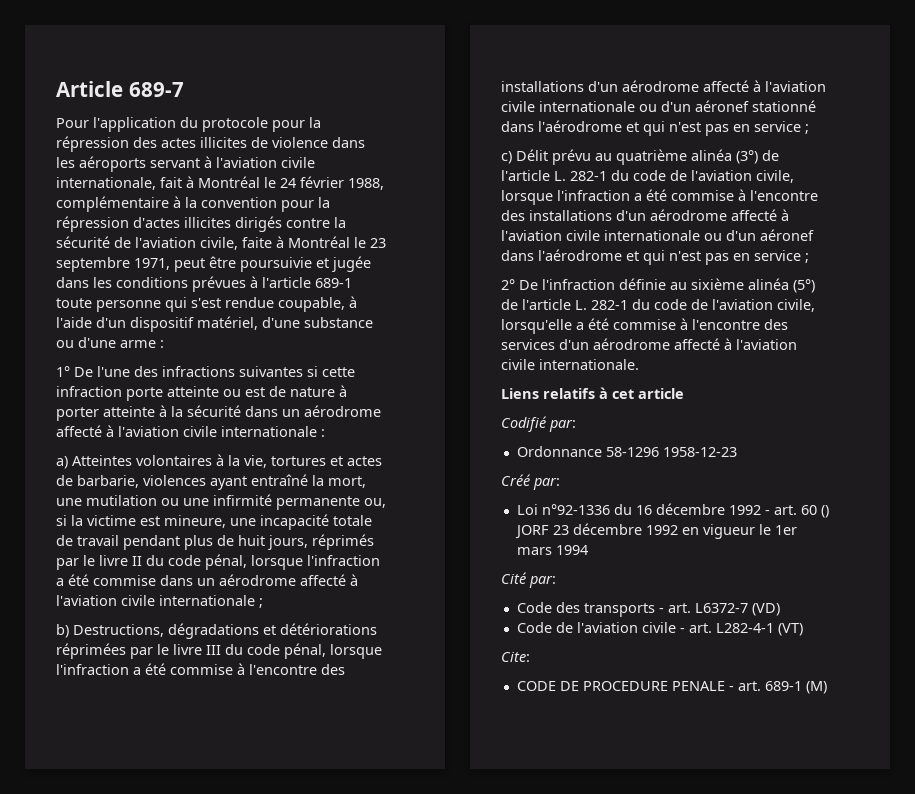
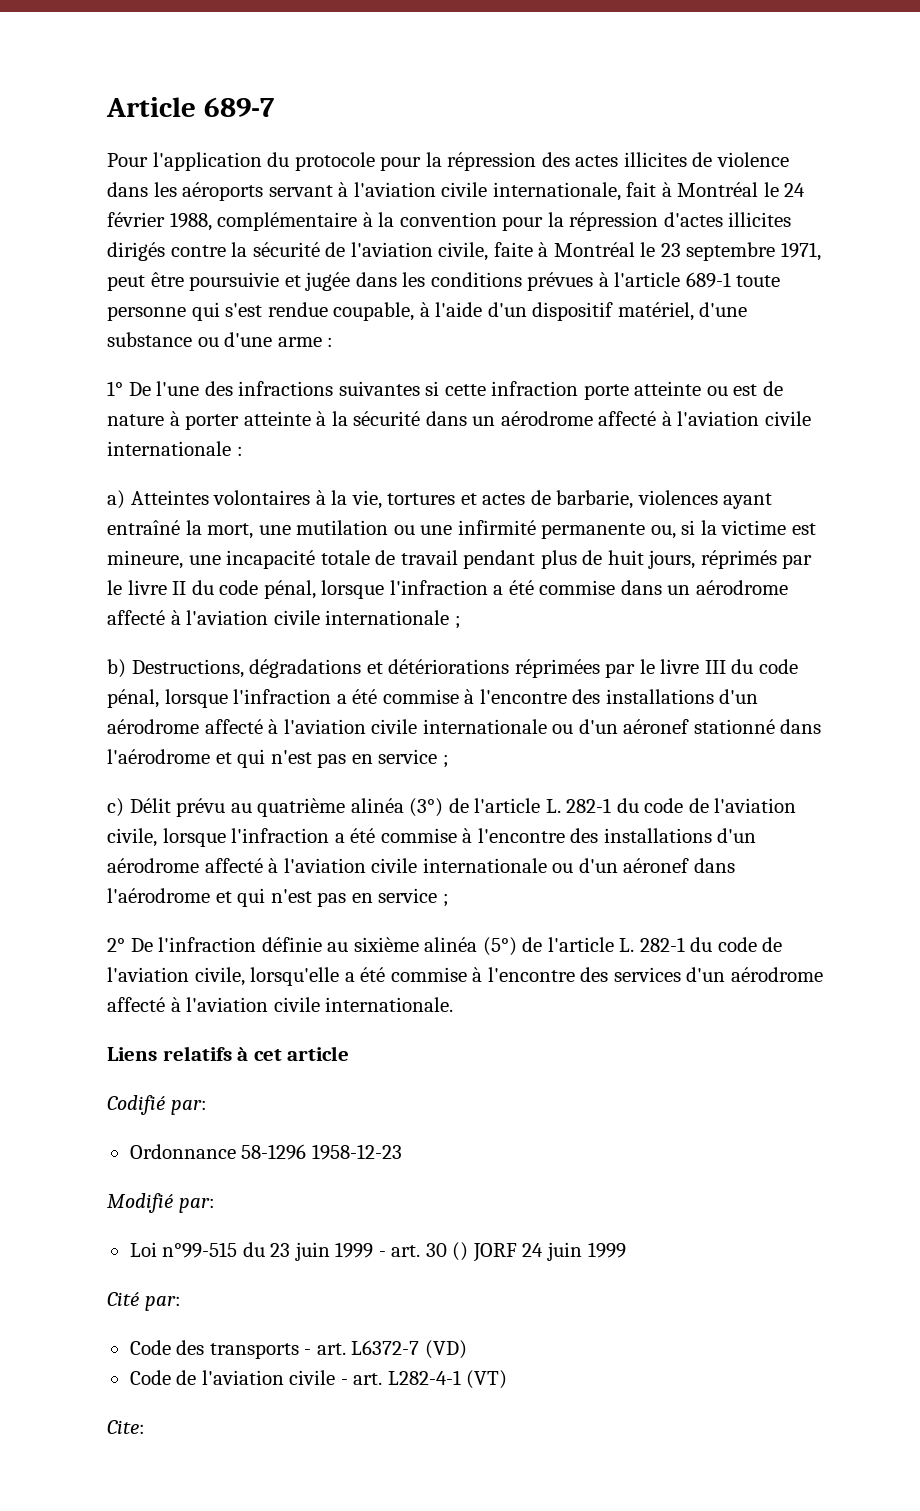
- Créé par:
+ Modifié par:
- Loi n°92-1336 du 16 décembre 1992 - art. 60 () JORF 23 décembre 1992 en vigueur le 1er mars 1994
+ Loi n°99-515 du 23 juin 1999 - art. 30 () JORF 24 juin 1999
- CODE DE PROCEDURE PENALE - art. 689-1 (M)

